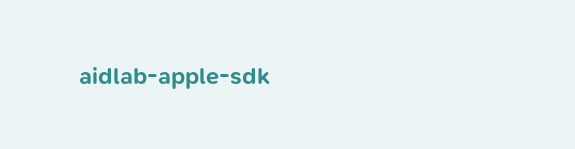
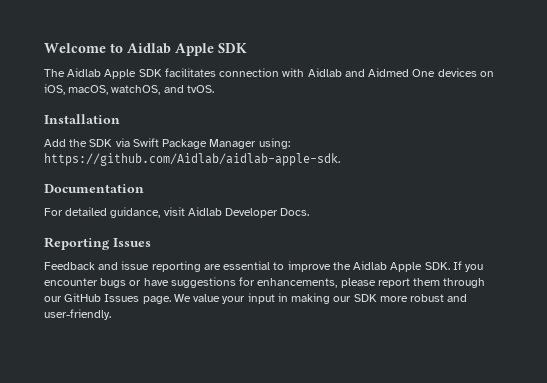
- aidlab-apple-sdk
+ Welcome to Aidlab Apple SDK
+ The Aidlab Apple SDK facilitates connection with Aidlab and Aidmed One devices on iOS, macOS, watchOS, and tvOS.
+ Installation
+ Add the SDK via Swift Package Manager using: https://github.com/Aidlab/aidlab-apple-sdk.
+ Documentation
+ For detailed guidance, visit Aidlab Developer Docs.
+ Reporting Issues
+ Feedback and issue reporting are essential to improve the Aidlab Apple SDK. If you encounter bugs or have suggestions for enhancements, please report them through our GitHub Issues page. We value your input in making our SDK more robust and user-friendly.

